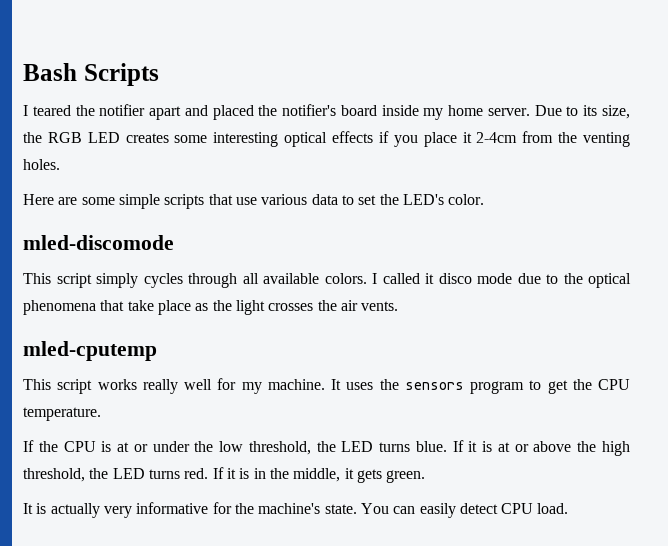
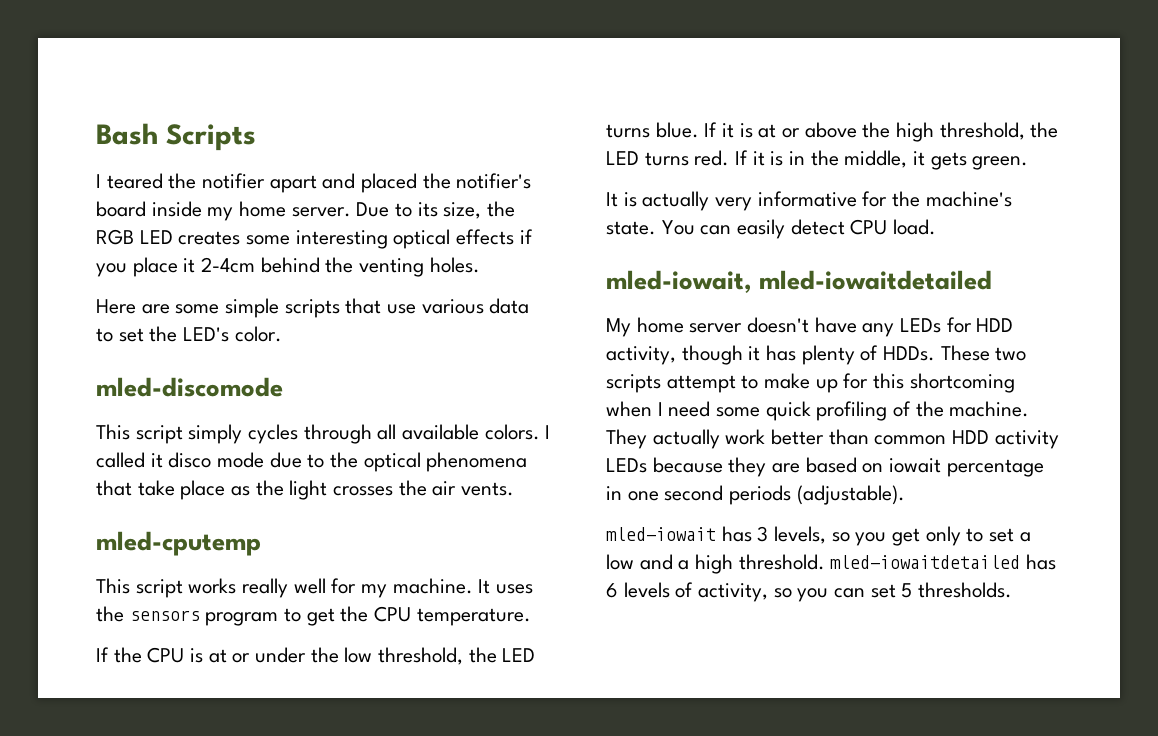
- Due to its size, the RGB LED creates some interesting optical effects if you place it 2-4cm from the venting holes.
+ Due to its size, the RGB LED creates some interesting optical effects if you place it 2-4cm behind the venting holes.
+ mled-iowait, mled-iowaitdetailed
+ My home server doesn't have any LEDs for HDD activity, though it has plenty of HDDs. These two scripts attempt to make up for this shortcoming when I need some quick profiling of the machine. They actually work better than common HDD activity LEDs because they are based on iowait percentage in one second periods (adjustable).
+ mled-iowait has 3 levels, so you get only to set a low and a high threshold. mled-iowaitdetailed has 6 levels of activity, so you can set 5 thresholds.

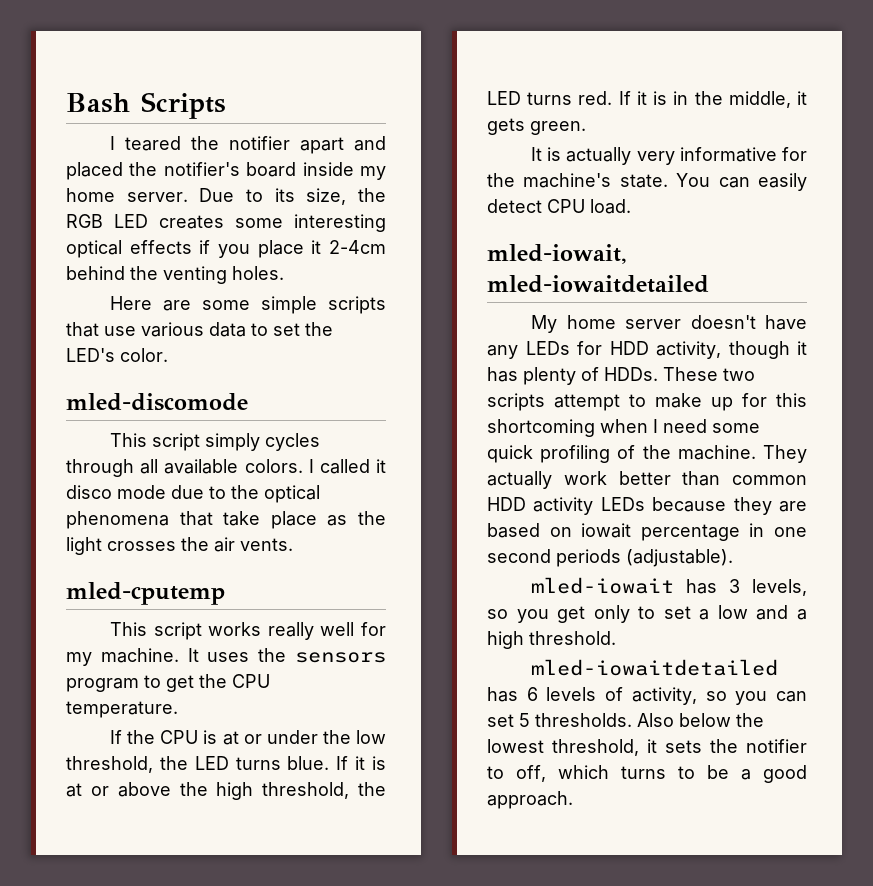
- mled-iowait has 3 levels, so you get only to set a low and a high threshold. mled-iowaitdetailed has 6 levels of activity, so you can set 5 thresholds.
+ mled-iowait has 3 levels, so you get only to set a low and a high threshold.
+ mled-iowaitdetailed has 6 levels of activity, so you can set 5 thresholds.
+ Also below the lowest threshold, it sets the notifier to off, which turns to be a good approach.

